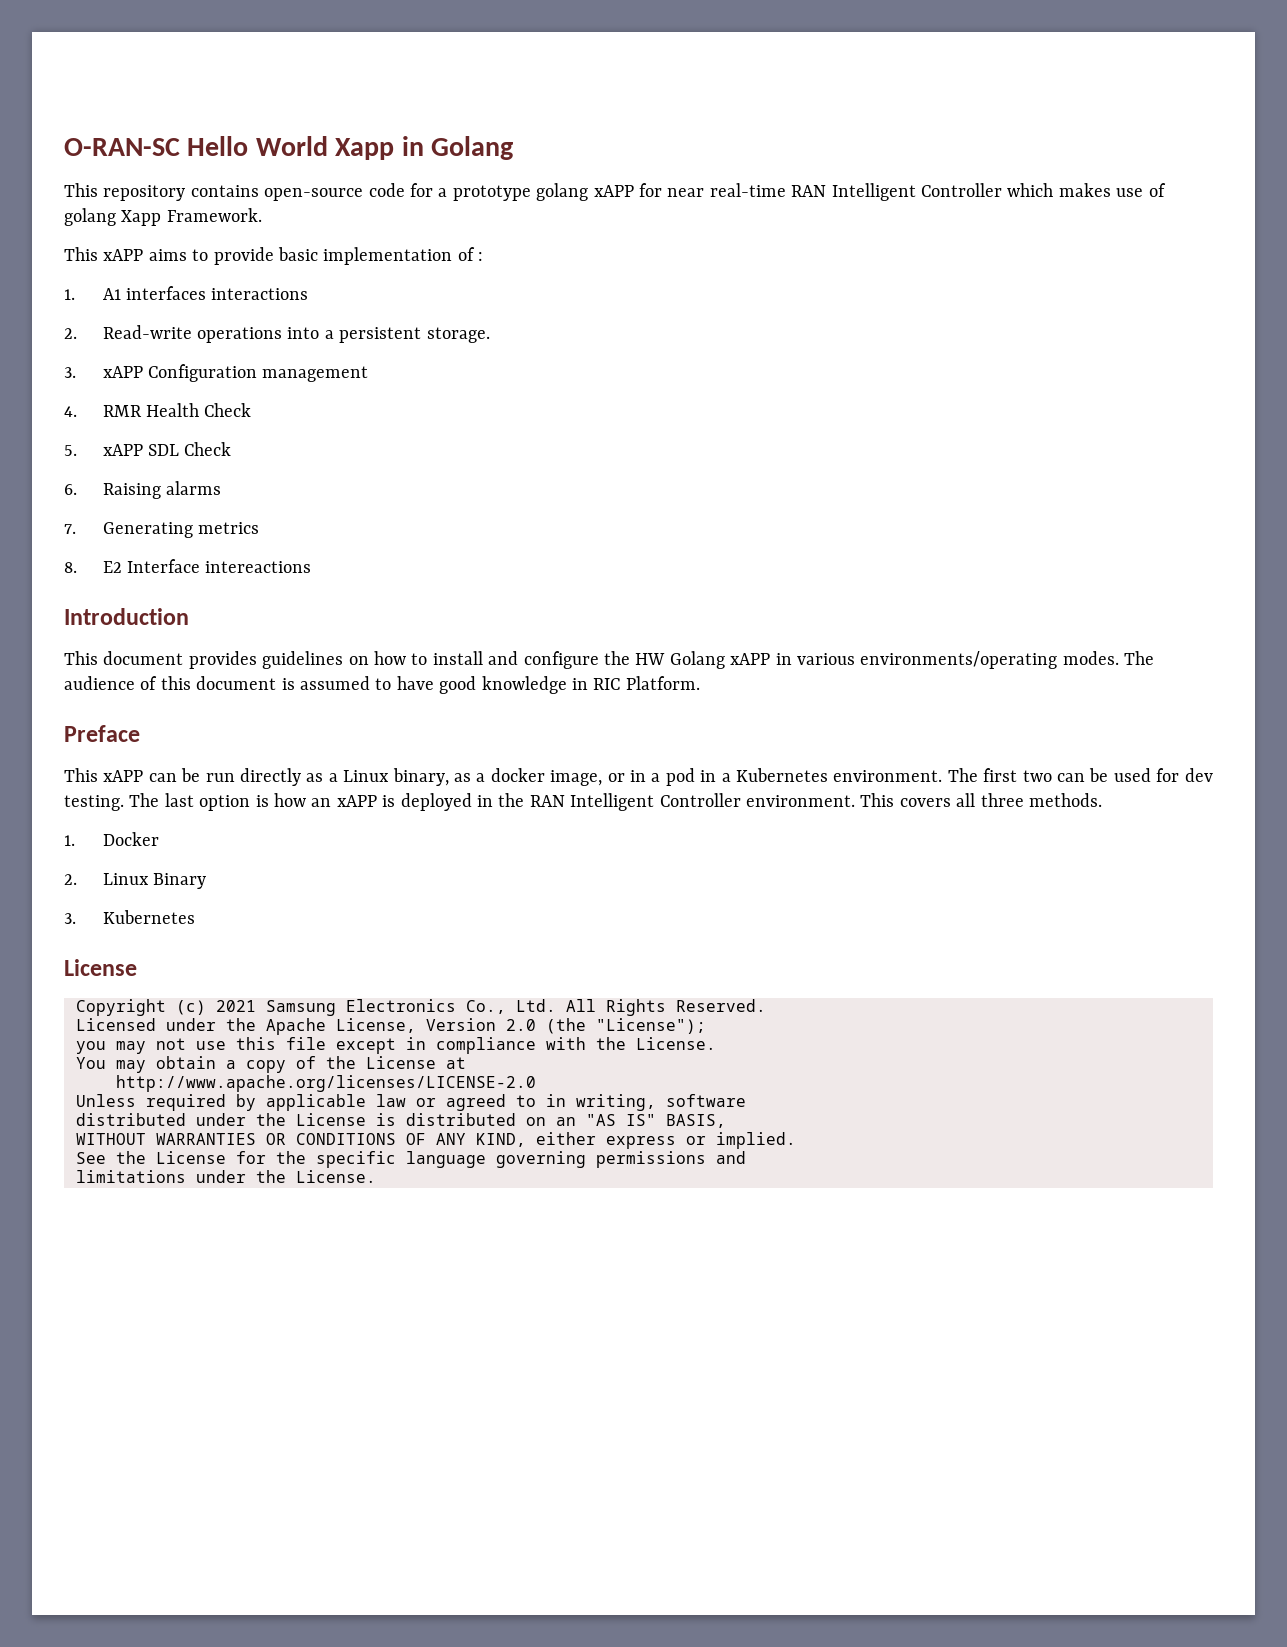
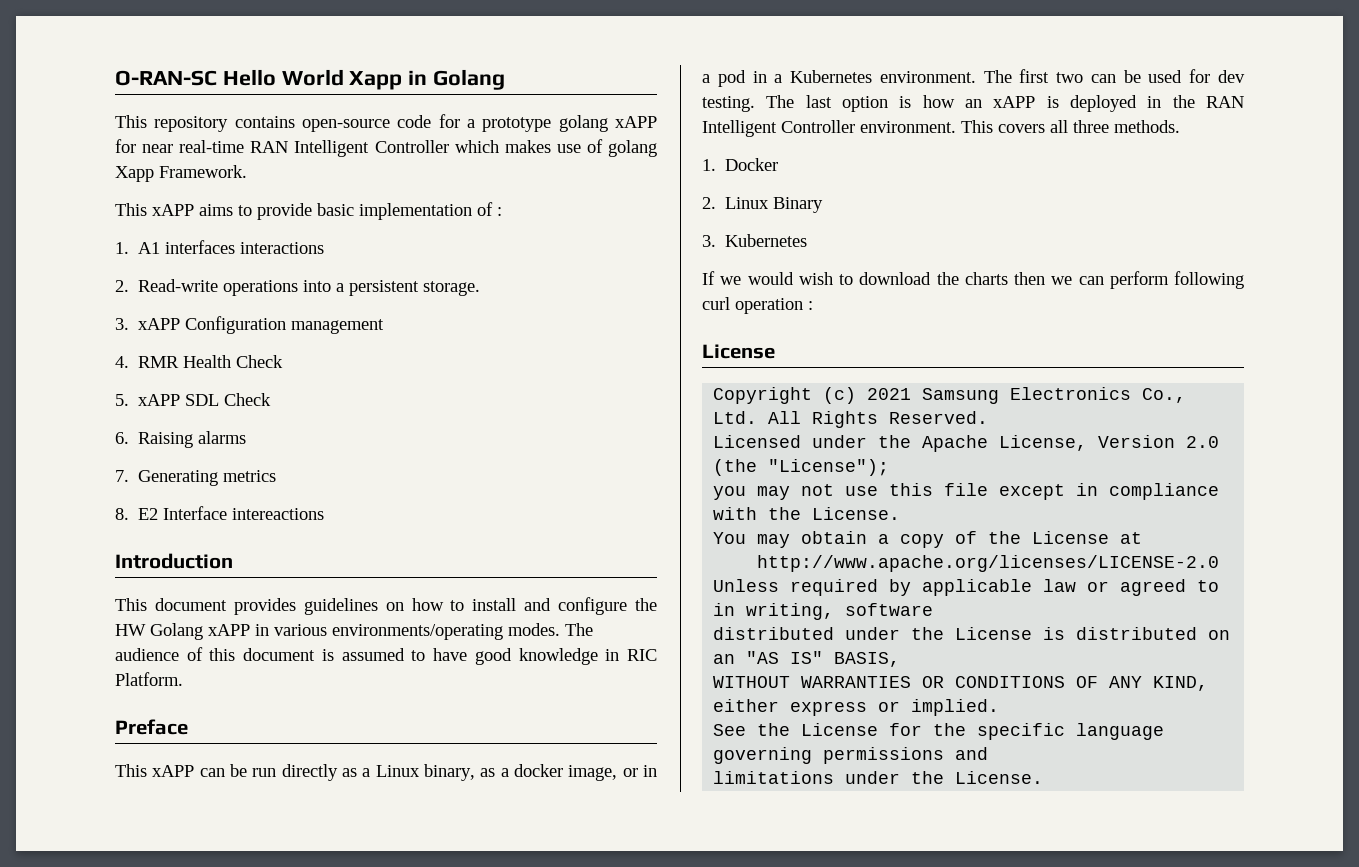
+ If we would wish to download the charts then we can perform following curl operation :

